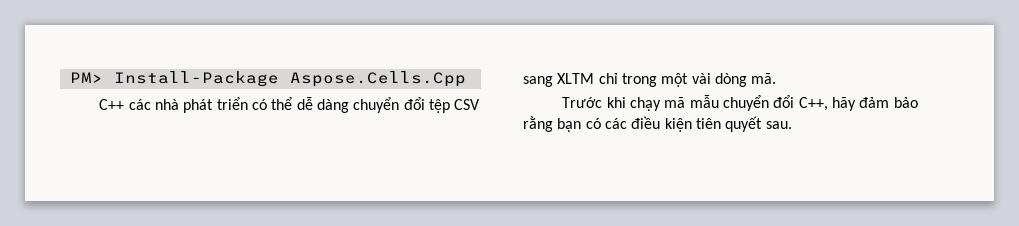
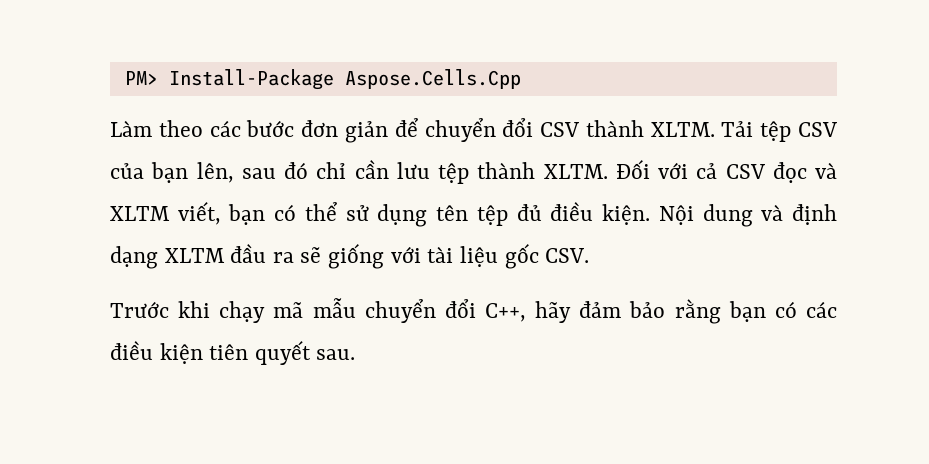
- C++ các nhà phát triển có thể dễ dàng chuyển đổi tệp CSV sang XLTM chỉ trong một vài dòng mã.
+ Làm theo các bước đơn giản để chuyển đổi CSV thành XLTM. Tải tệp CSV của bạn lên, sau đó chỉ cần lưu tệp thành XLTM. Đối với cả CSV đọc và XLTM viết, bạn có thể sử dụng tên tệp đủ điều kiện. Nội dung và định dạng XLTM đầu ra sẽ giống với tài liệu gốc CSV.

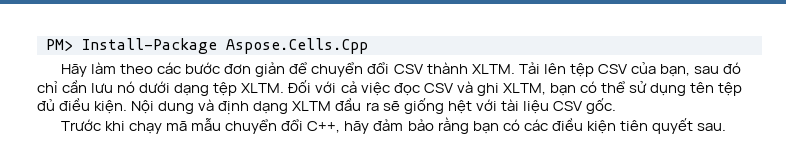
- Làm theo các bước đơn giản để chuyển đổi CSV thành XLTM.
+ Hãy làm theo các bước đơn giản để chuyển đổi CSV thành XLTM.
- Tải tệp CSV của bạn lên, sau đó chỉ cần lưu tệp thành XLTM. Đối với cả CSV đọc và XLTM viết, bạn có thể sử dụng tên tệp đủ điều kiện.
+ Tải lên tệp CSV của bạn, sau đó chỉ cần lưu nó dưới dạng tệp XLTM. Đối với cả việc đọc CSV và ghi XLTM, bạn có thể sử dụng tên tệp đủ điều kiện.
- Nội dung và định dạng XLTM đầu ra sẽ giống với tài liệu gốc CSV.
+ Nội dung và định dạng XLTM đầu ra sẽ giống hệt với tài liệu CSV gốc.

